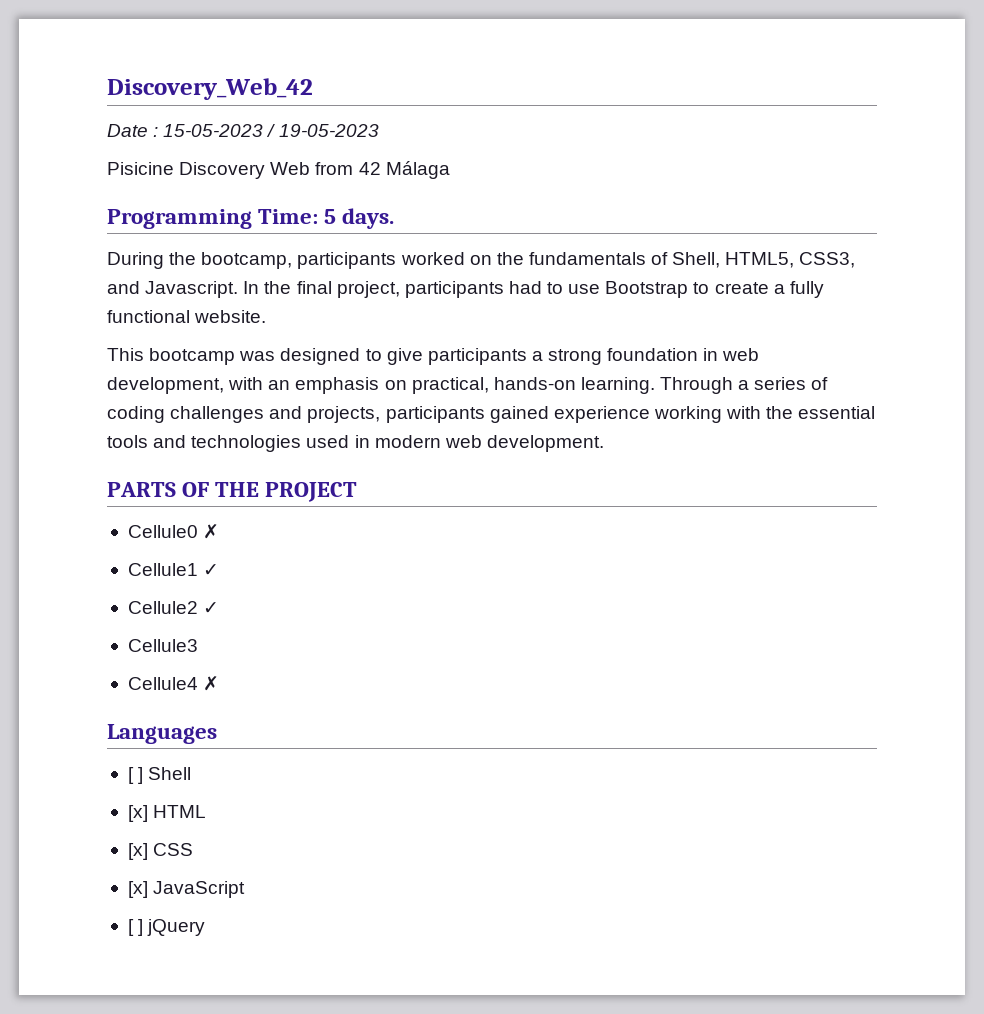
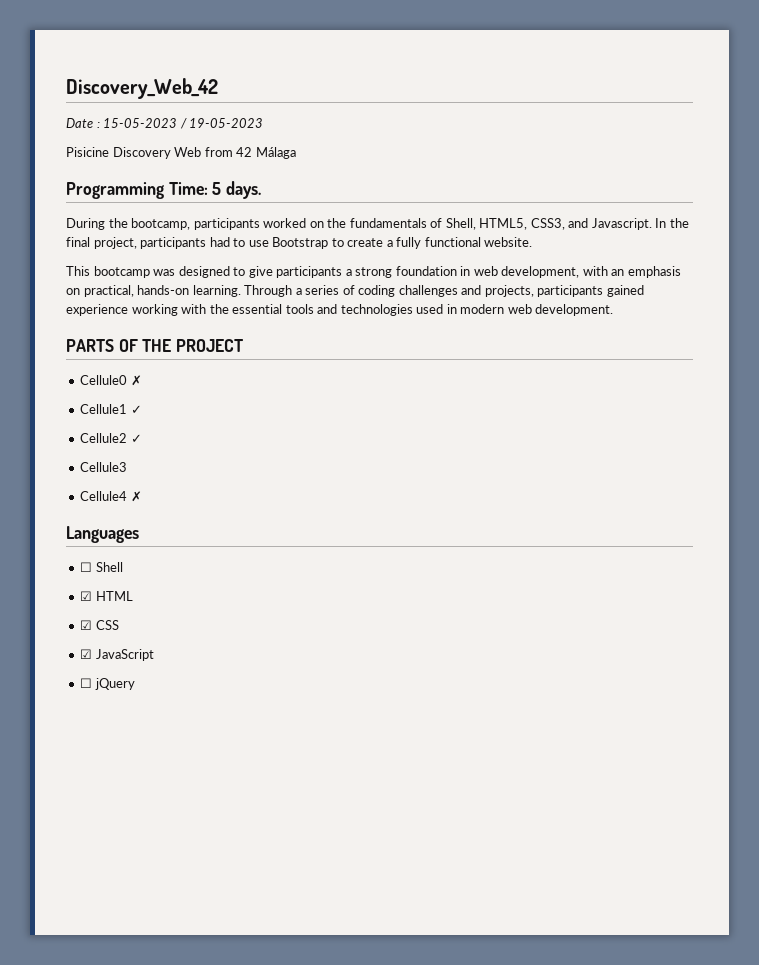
- [ ] Shell
+ ☐ Shell
- [x] HTML
+ ☑ HTML
- [x] CSS
+ ☑ CSS
- [x] JavaScript
+ ☑ JavaScript
- [ ] jQuery
+ ☐ jQuery

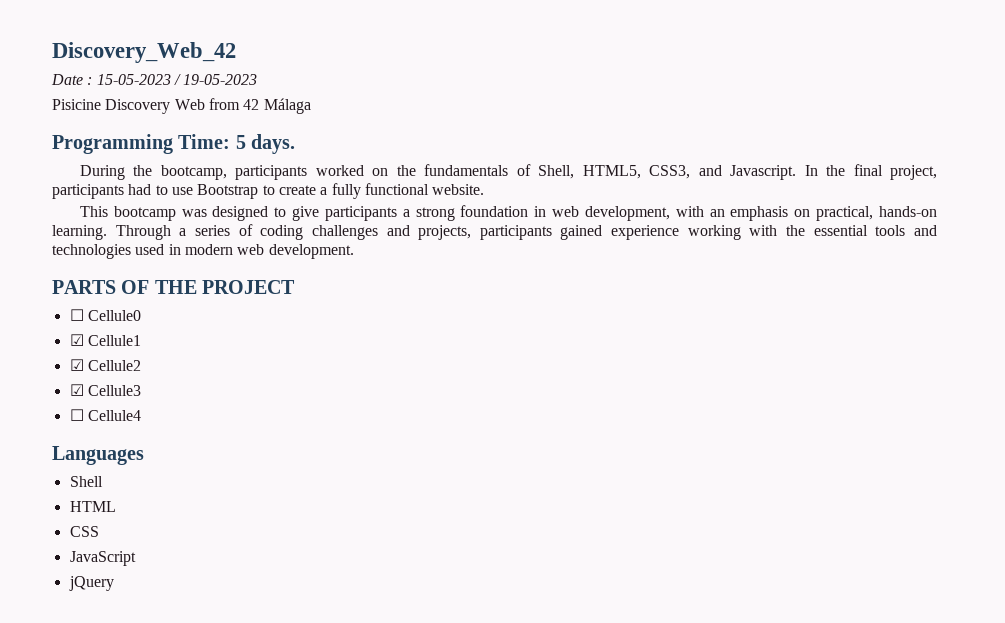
- Cellule0 ✗
- Cellule1 ✓
- Cellule2 ✓
- Cellule3
+ ☐ Cellule0
+ ☑ Cellule1
+ ☑ Cellule2
+ ☑ Cellule3
- Cellule4 ✗
+ ☐ Cellule4
- ☐ Shell
+ Shell
- ☑ HTML
+ HTML
- ☑ CSS
+ CSS
- ☑ JavaScript
+ JavaScript
- ☐ jQuery
+ jQuery

